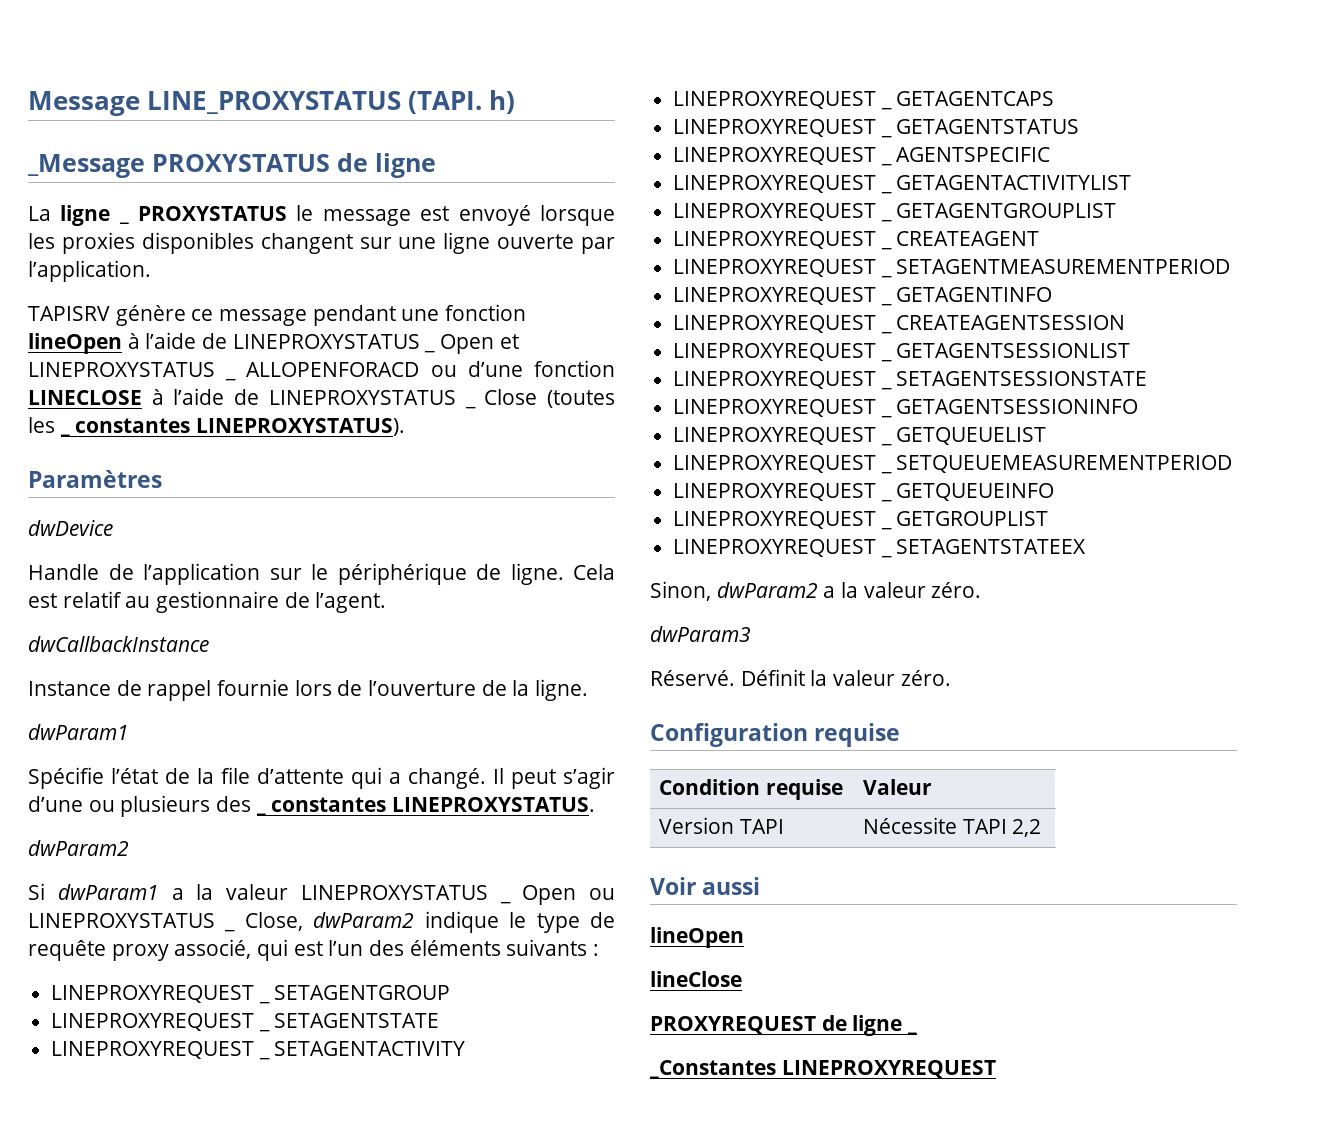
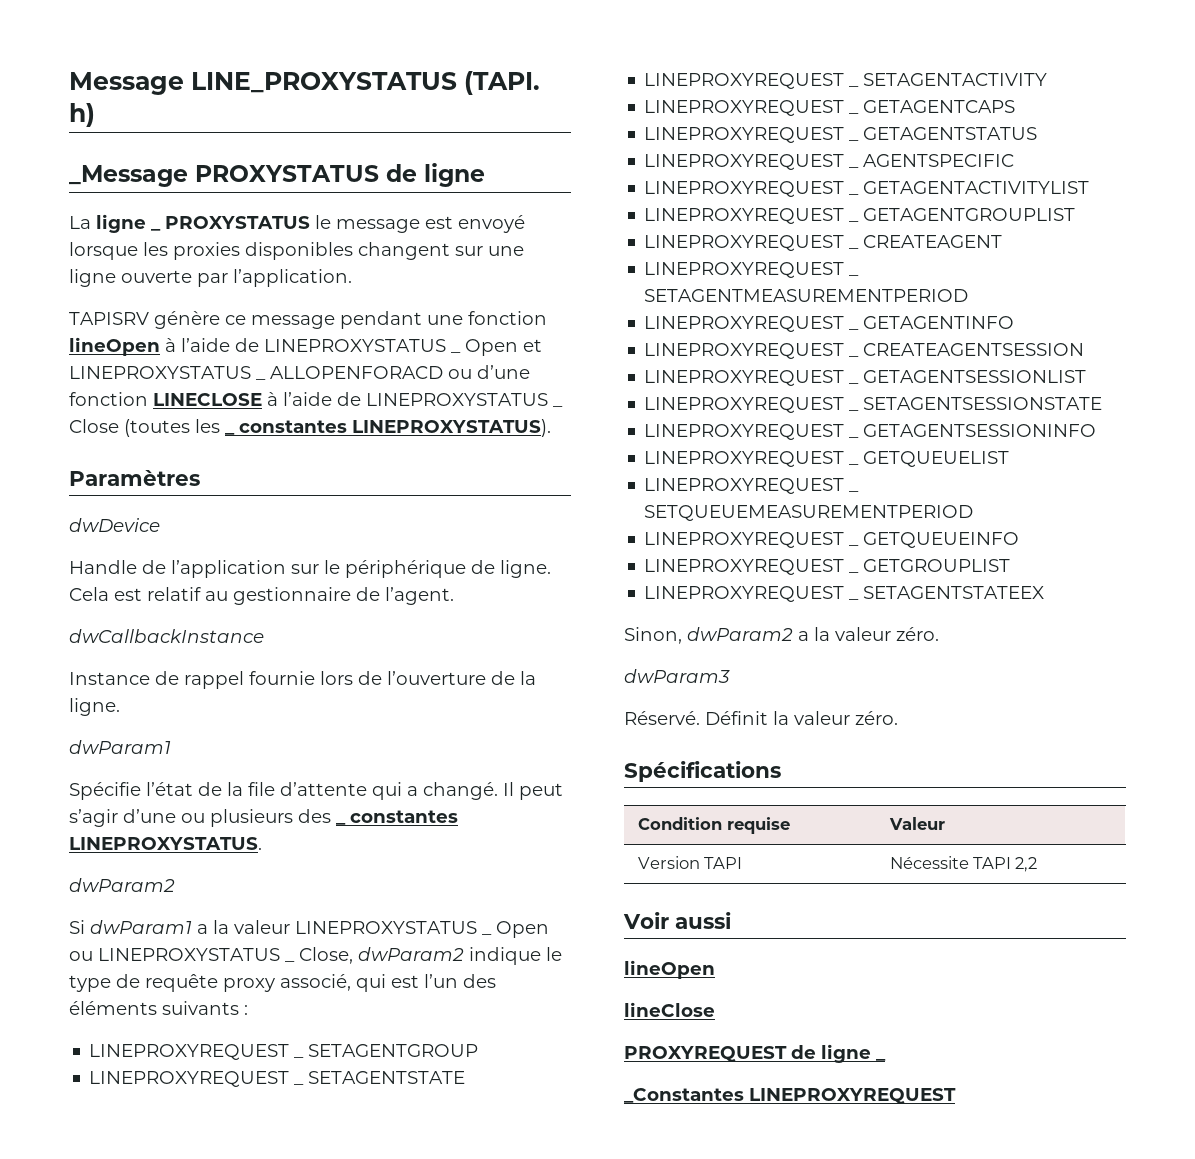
- Configuration requise
+ Spécifications

